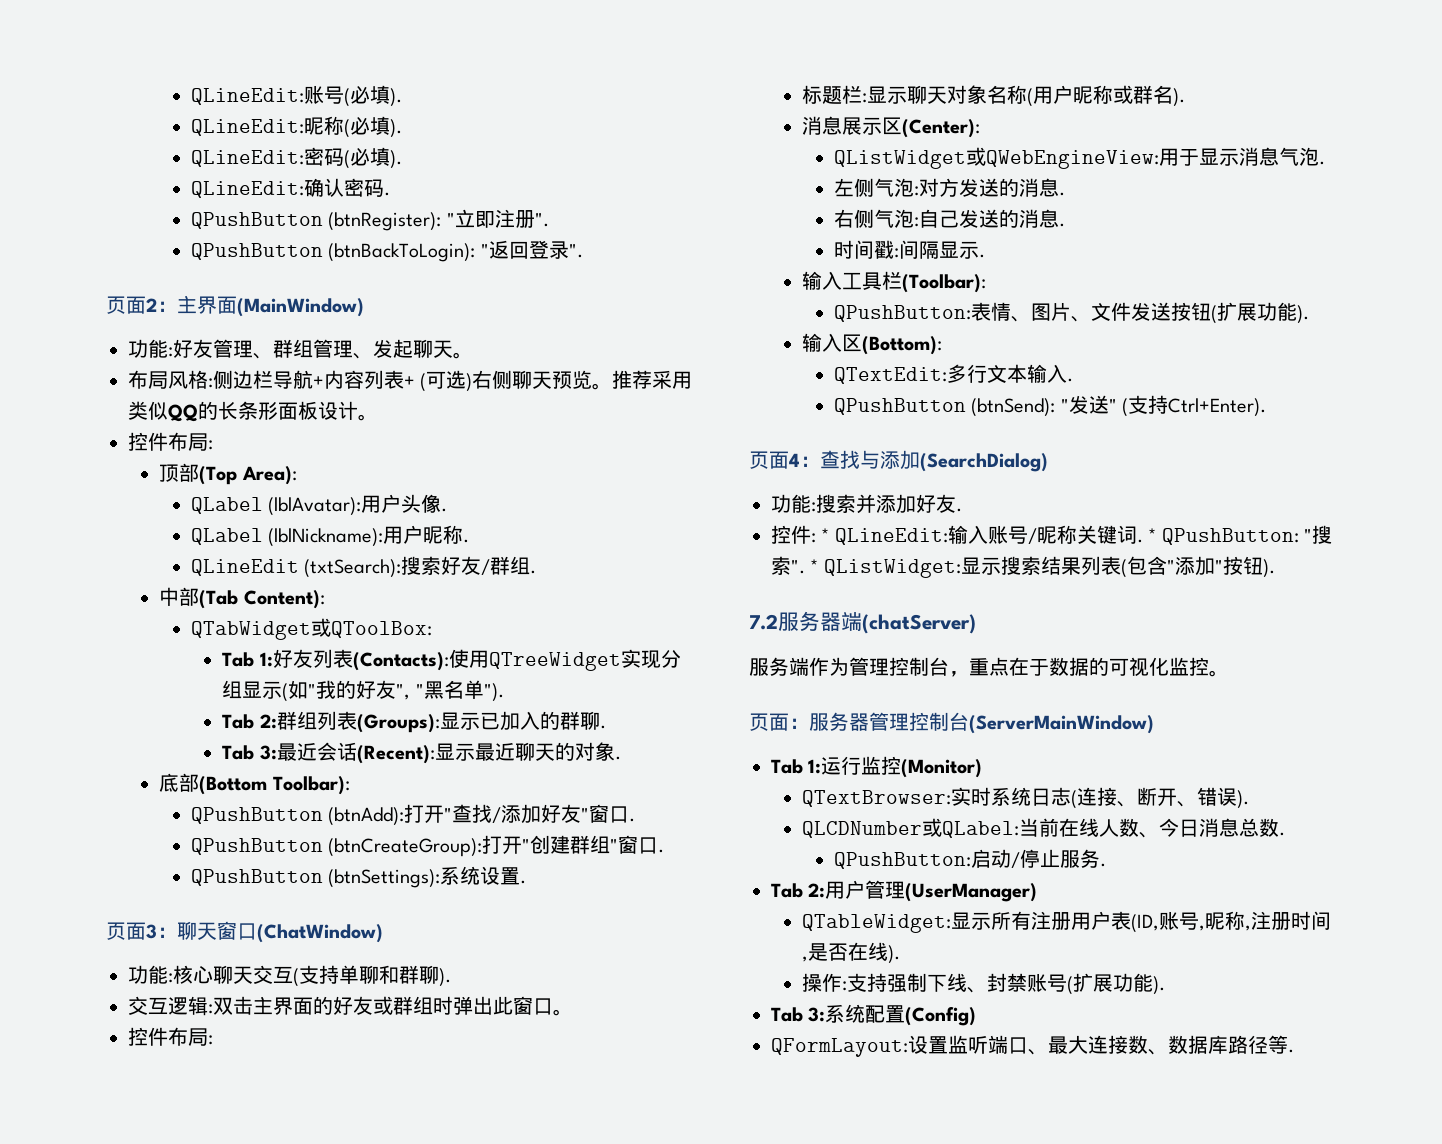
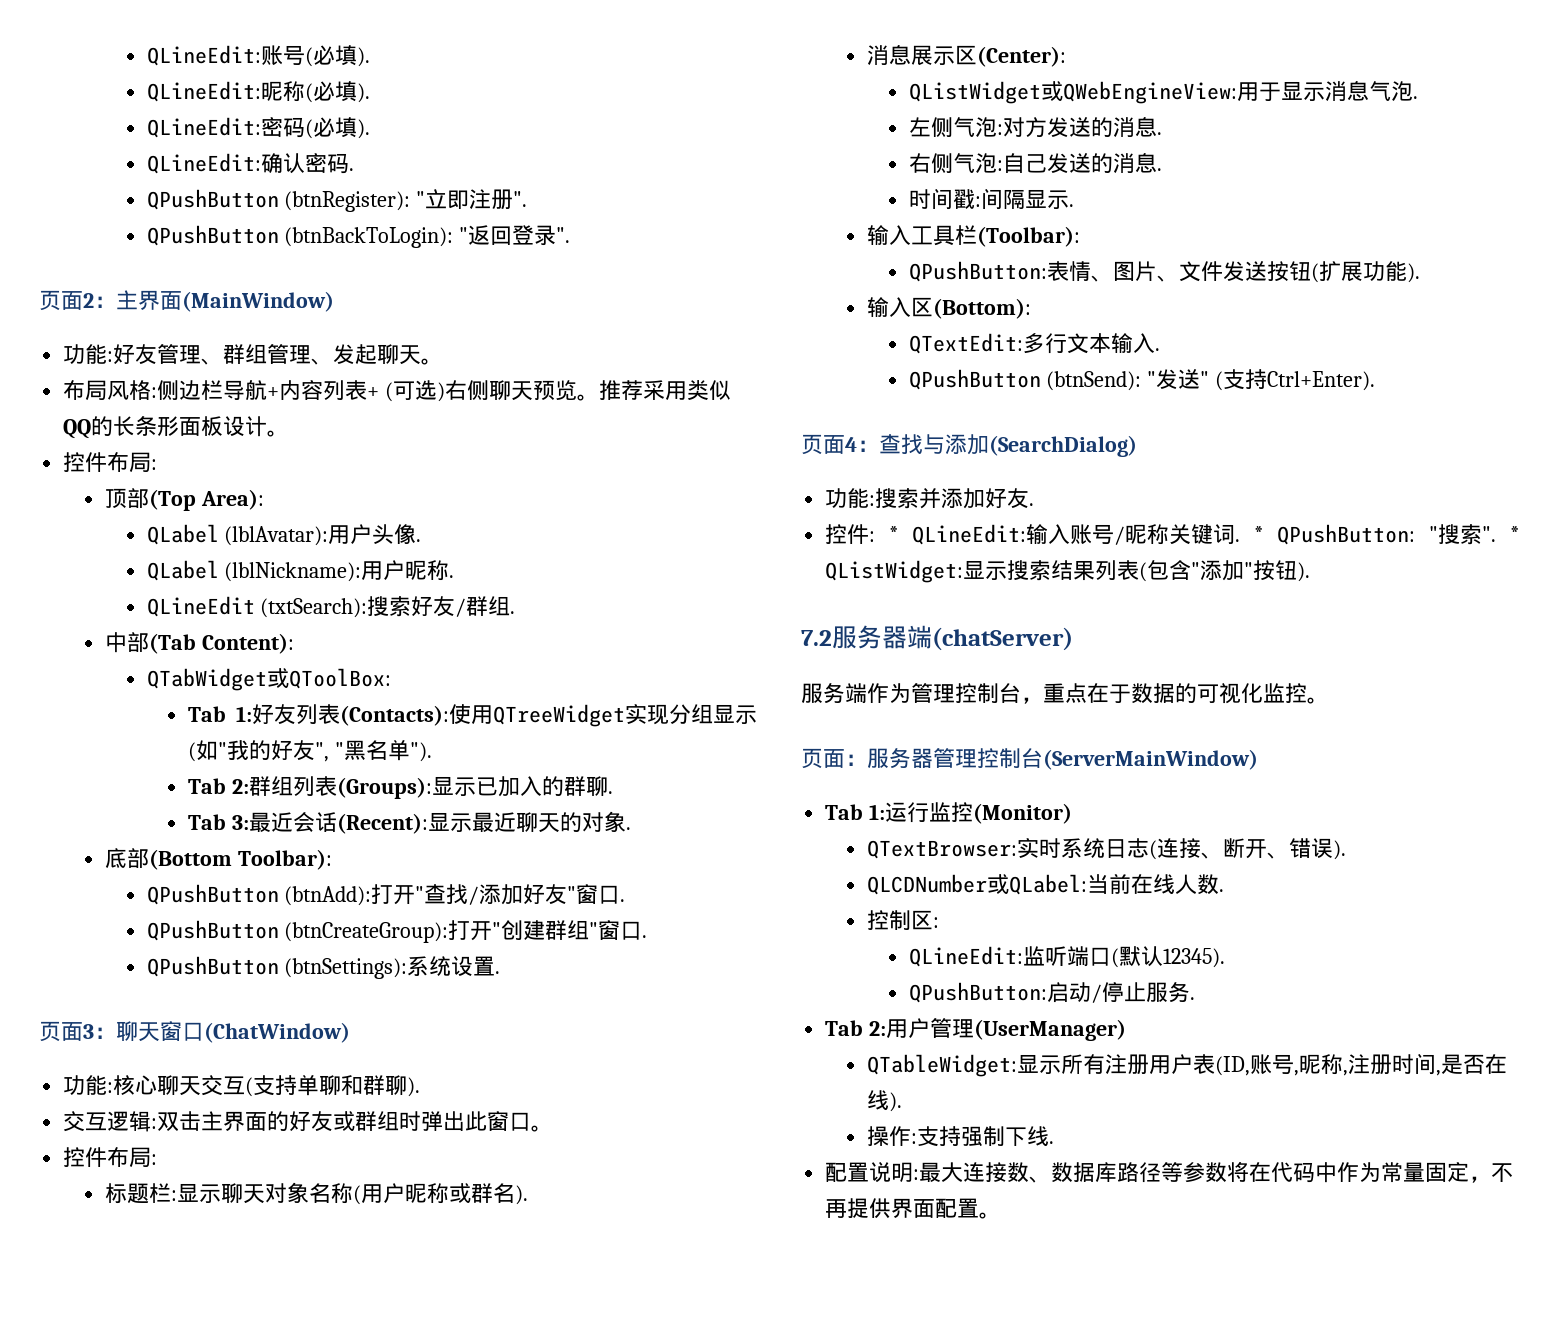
- QLCDNumber或QLabel:当前在线人数、今日消息总数.
+ QLCDNumber或QLabel:当前在线人数.
+ 控制区:
+ QLineEdit:监听端口(默认12345).
- 操作:支持强制下线、封禁账号(扩展功能).
- Tab 3:系统配置(Config)
- QFormLayout:设置监听端口、最大连接数、数据库路径等.
+ 操作:支持强制下线.
+ 配置说明:最大连接数、数据库路径等参数将在代码中作为常量固定，不再提供界面配置。

